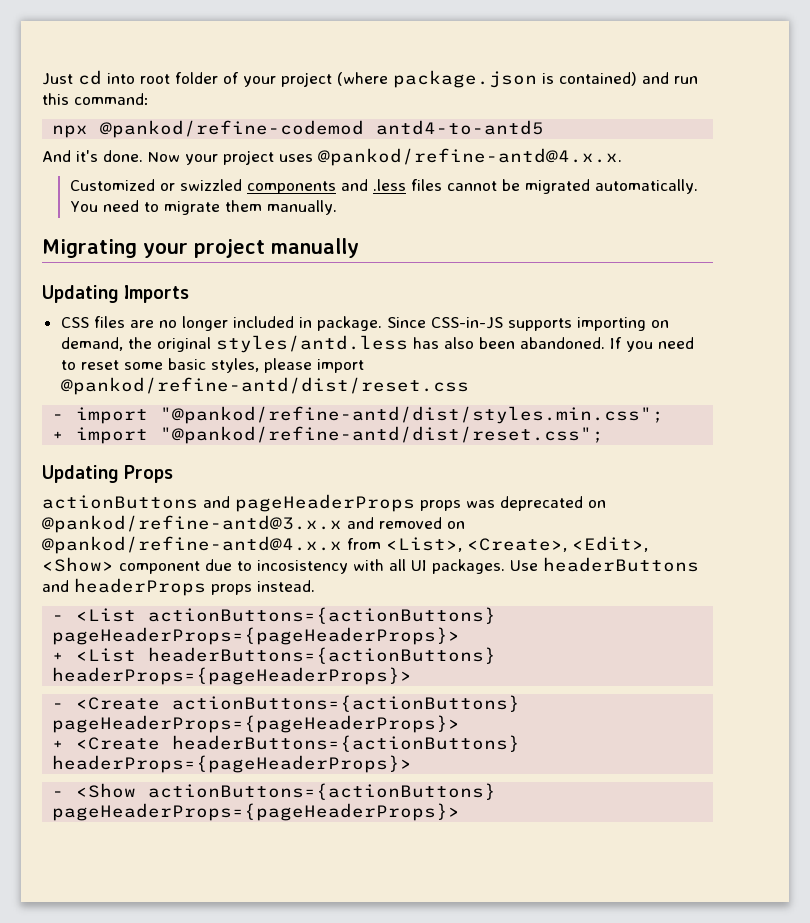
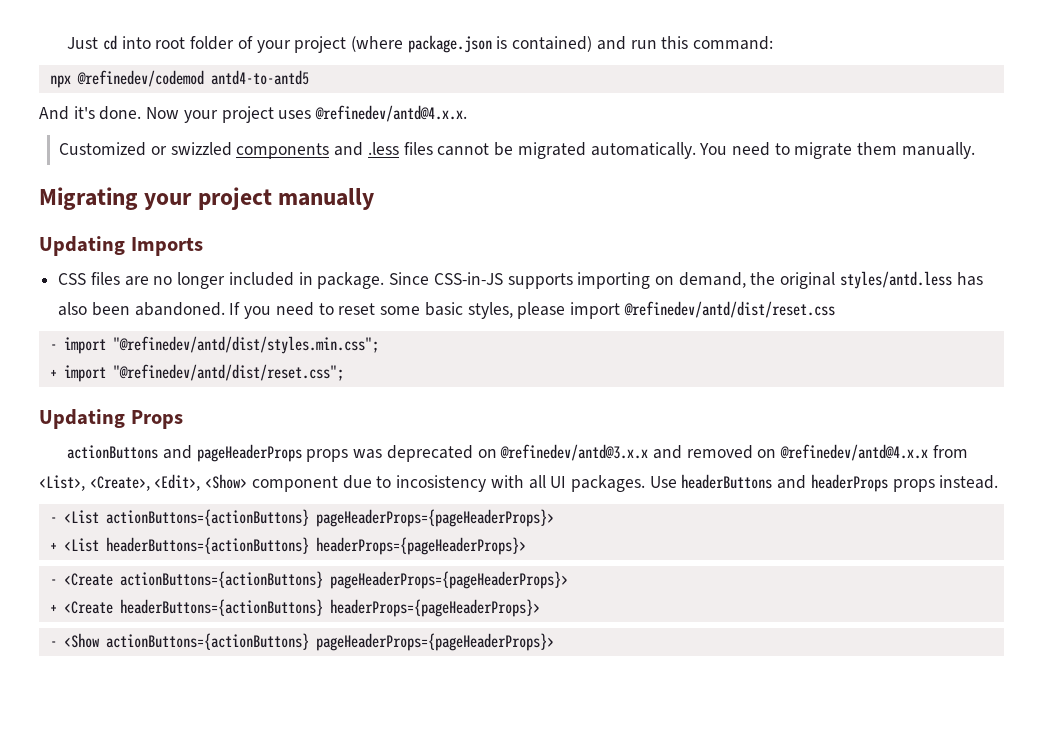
- npx @pankod/refine-codemod antd4-to-antd5
+ npx @refinedev/codemod antd4-to-antd5
- Now your project uses @pankod/refine-antd@4.x.x.
+ Now your project uses @refinedev/antd@4.x.x.
- If you need to reset some basic styles, please import @pankod/refine-antd/dist/reset.css
+ If you need to reset some basic styles, please import @refinedev/antd/dist/reset.css
- - import "@pankod/refine-antd/dist/styles.min.css";
+ - import "@refinedev/antd/dist/styles.min.css";
- + import "@pankod/refine-antd/dist/reset.css";
+ + import "@refinedev/antd/dist/reset.css";
- actionButtons and pageHeaderProps props was deprecated on @pankod/refine-antd@3.x.x and removed on @pankod/refine-antd@4.x.x from <List>, <Create>, <Edit>, <Show> component due to incosistency with all UI packages.
+ actionButtons and pageHeaderProps props was deprecated on @refinedev/antd@3.x.x and removed on @refinedev/antd@4.x.x from <List>, <Create>, <Edit>, <Show> component due to incosistency with all UI packages.

